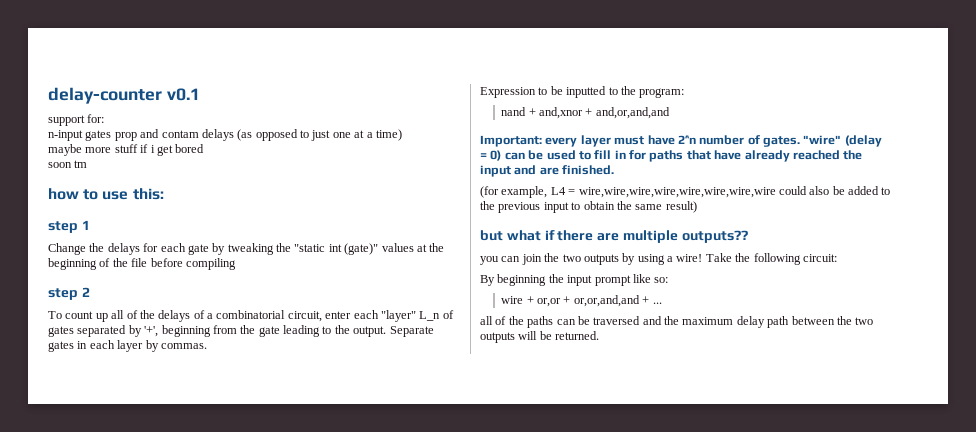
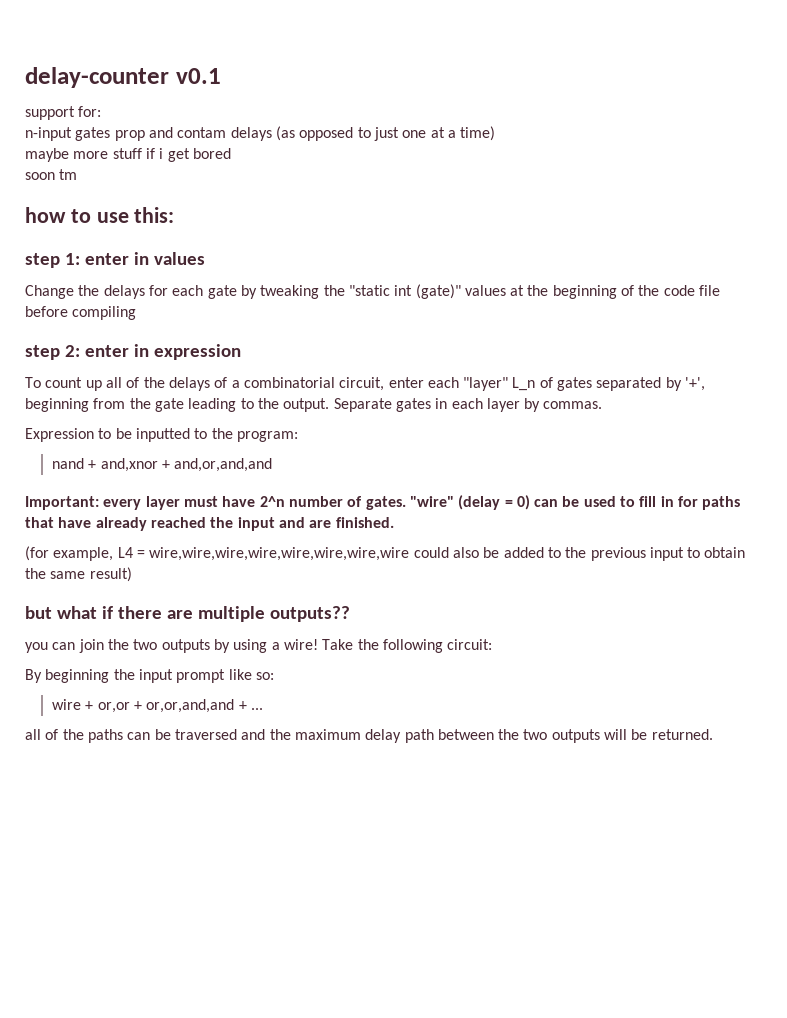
- step 1
+ step 1: enter in values
- Change the delays for each gate by tweaking the "static int (gate)" values at the beginning of the file before compiling
+ Change the delays for each gate by tweaking the "static int (gate)" values at the beginning of the code file before compiling
- step 2
+ step 2: enter in expression

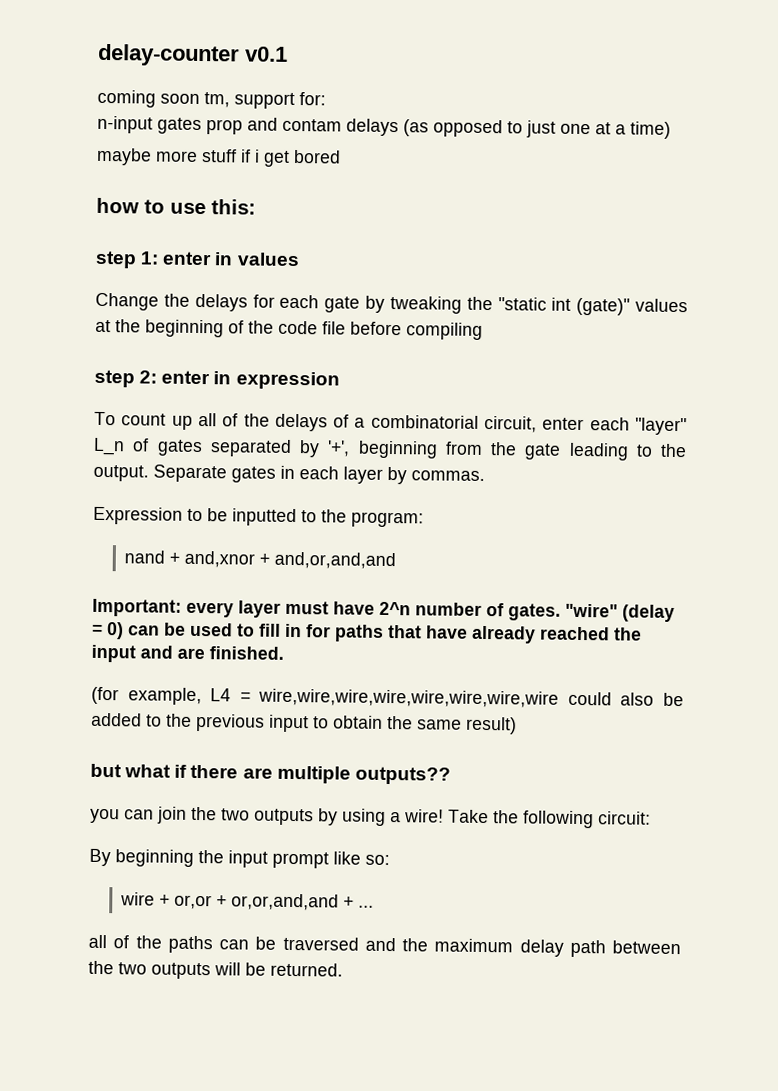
- support for:
+ coming soon tm, support for:
- soon tm

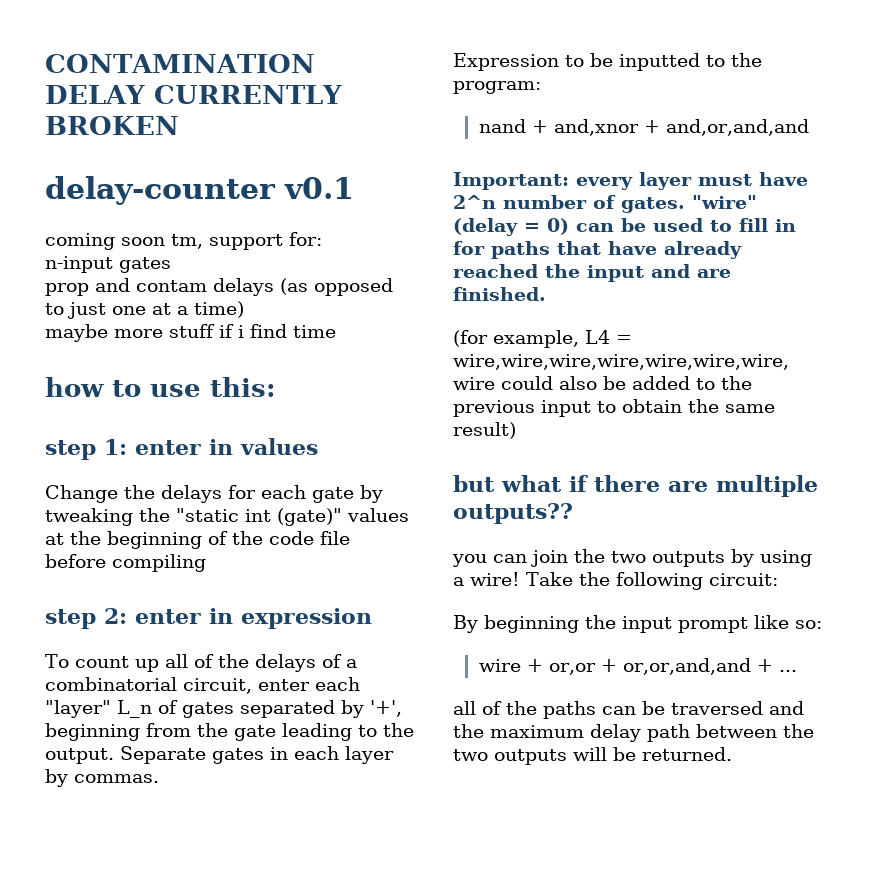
+ CONTAMINATION DELAY CURRENTLY BROKEN
- n-input gates prop and contam delays (as opposed to just one at a time)
+ n-input gates
+ prop and contam delays (as opposed to just one at a time)
- maybe more stuff if i get bored
+ maybe more stuff if i find time

